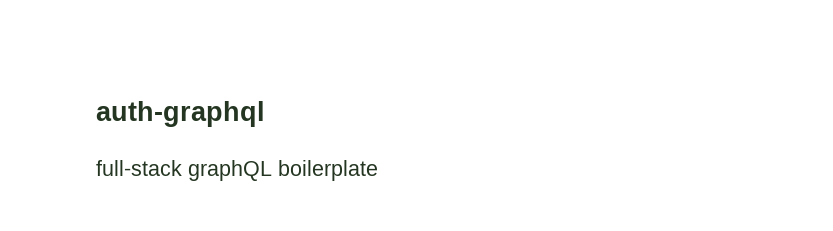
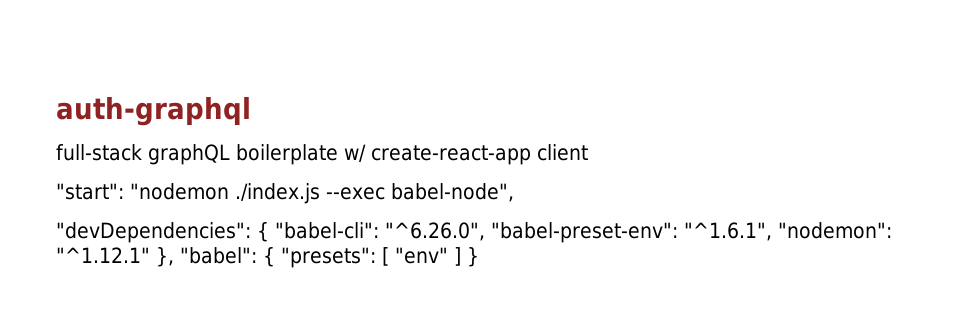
- full-stack graphQL boilerplate
+ full-stack graphQL boilerplate w/ create-react-app client
+ "start": "nodemon ./index.js --exec babel-node",
+ "devDependencies": { "babel-cli": "^6.26.0", "babel-preset-env": "^1.6.1", "nodemon": "^1.12.1" }, "babel": { "presets": [ "env" ] }

